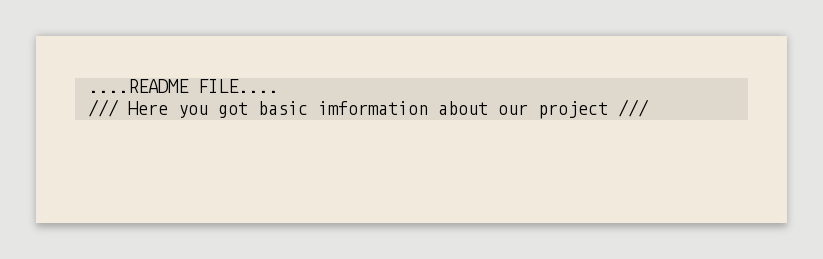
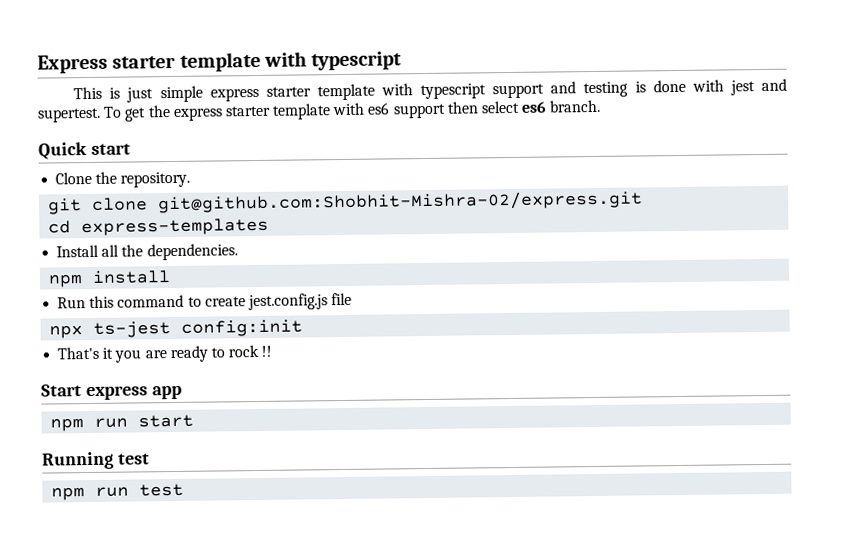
- ....README FILE....
- /// Here you got basic imformation about our project ///
+ Express starter template with typescript
+ This is just simple express starter template with typescript support and testing is done with jest and supertest. To get the express starter template with es6 support then select es6 branch.
+ Quick start
+ Clone the repository.
+ git clone git@github.com:Shobhit-Mishra-02/express.git
+ cd express-templates
+ Install all the dependencies.
+ npm install
+ Run this command to create jest.config.js file
+ npx ts-jest config:init
+ That's it you are ready to rock !!
+ Start express app
+ npm run start
+ Running test
+ npm run test

